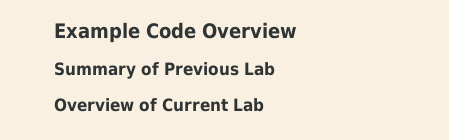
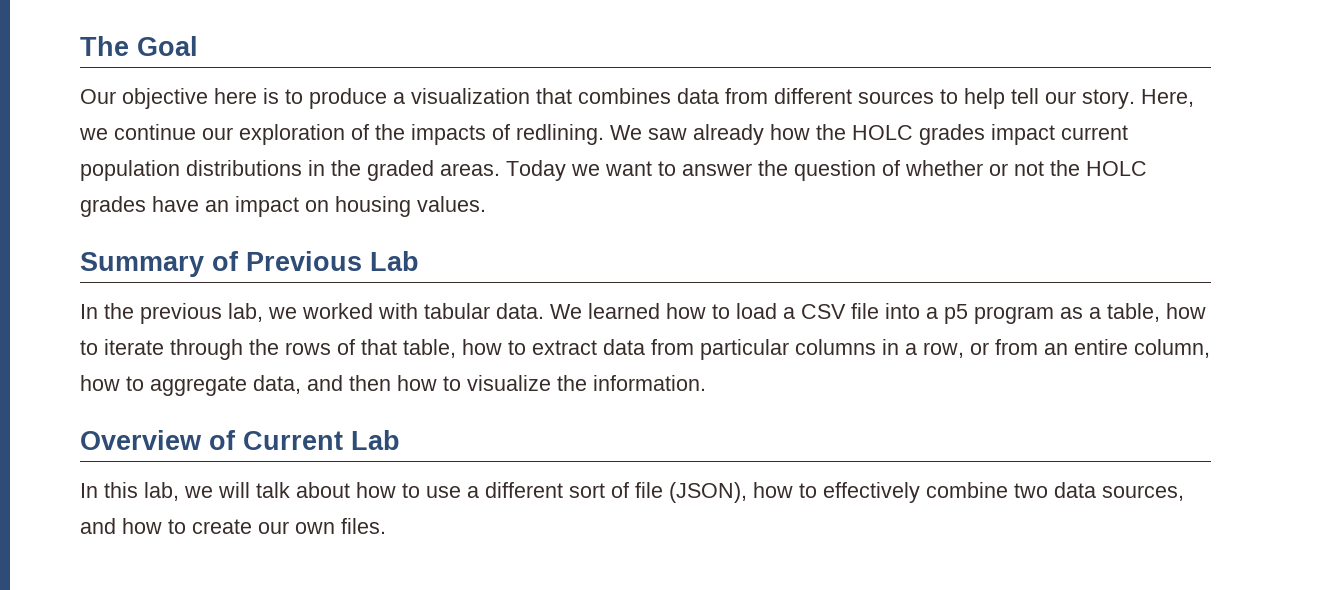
- Example Code Overview
+ The Goal
+ Our objective here is to produce a visualization that combines data from different sources to help tell our story. Here, we continue our exploration of the impacts of redlining. We saw already how the HOLC grades impact current population distributions in the graded areas. Today we want to answer the question of whether or not the HOLC grades have an impact on housing values.
  Summary of Previous Lab
+ In the previous lab, we worked with tabular data. We learned how to load a CSV file into a p5 program as a table, how to iterate through the rows of that table, how to extract data from particular columns in a row, or from an entire column, how to aggregate data, and then how to visualize the information.
  Overview of Current Lab
+ In this lab, we will talk about how to use a different sort of file (JSON), how to effectively combine two data sources, and how to create our own files.

